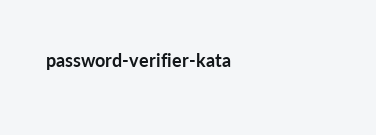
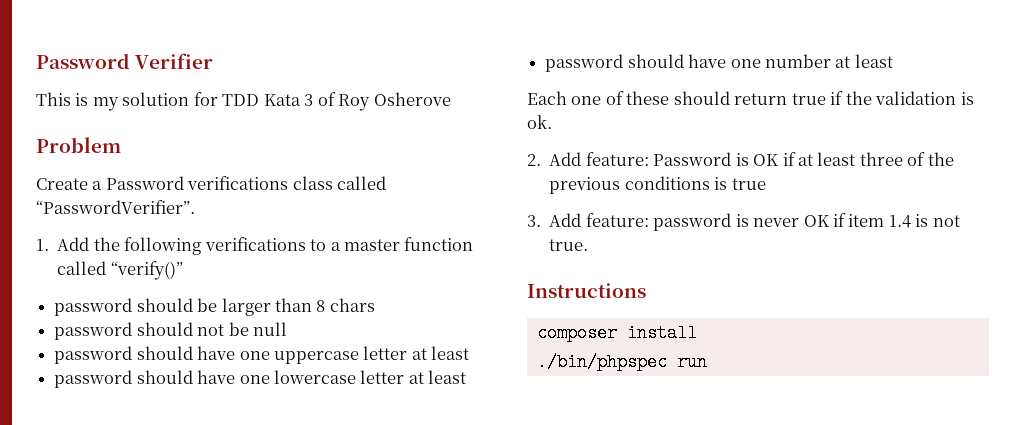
- password-verifier-kata
+ Password Verifier
+ This is my solution for TDD Kata 3 of Roy Osherove
+ Problem
+ Create a Password verifications class called “PasswordVerifier”.
+ 1. Add the following verifications to a master function called “verify()”
+ password should be larger than 8 chars
+ password should not be null
+ password should have one uppercase letter at least
+ password should have one lowercase letter at least
+ password should have one number at least
+ Each one of these should return true if the validation is ok.
+ 2. Add feature: Password is OK if at least three of the previous conditions is true
+ 3. Add feature: password is never OK if item 1.4 is not true.
+ Instructions
+ composer install
+ ./bin/phpspec run

